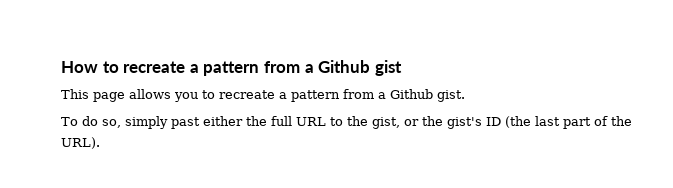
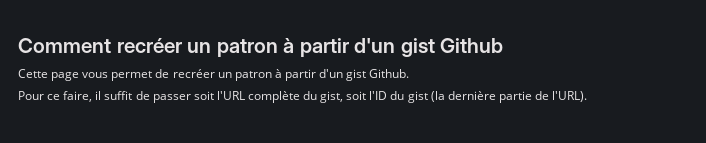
- How to recreate a pattern from a Github gist
- This page allows you to recreate a pattern from a Github gist.
- To do so, simply past either the full URL to the gist, or the gist's ID (the last part of the URL).
+ Comment recréer un patron à partir d'un gist Github
+ Cette page vous permet de recréer un patron à partir d'un gist Github.
+ Pour ce faire, il suffit de passer soit l'URL complète du gist, soit l'ID du gist (la dernière partie de l'URL).

